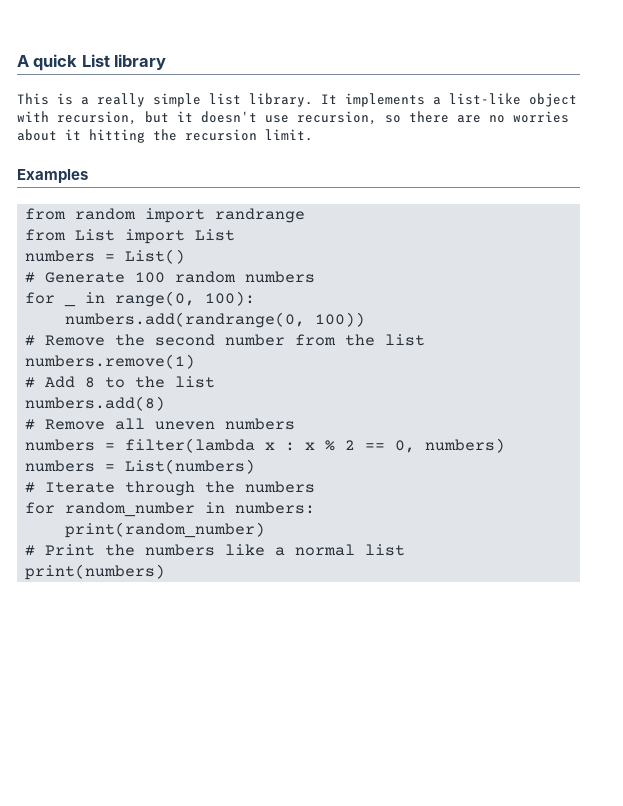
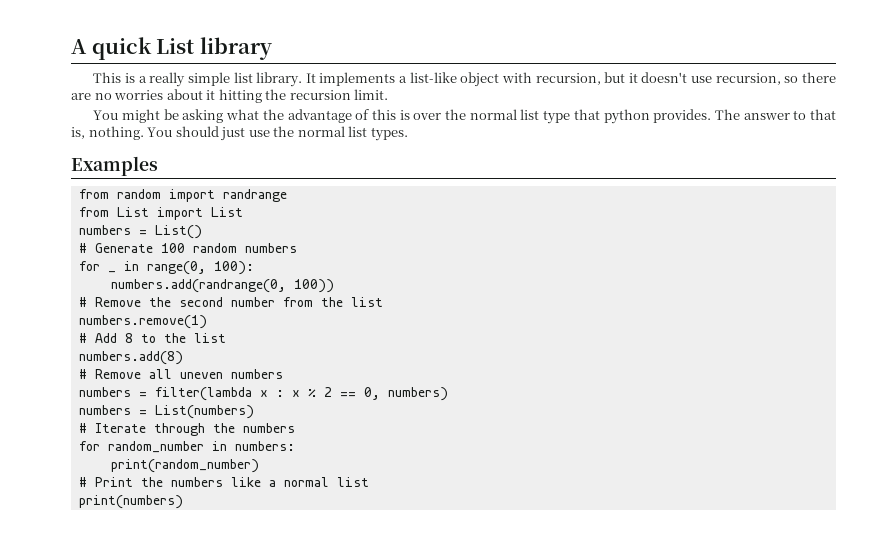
+ You might be asking what the advantage of this is over the normal list type that python provides. The answer to that is, nothing. You should just use the normal list types.

